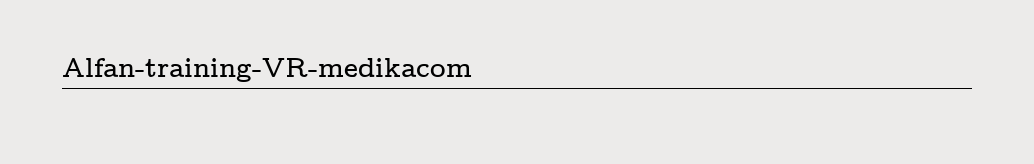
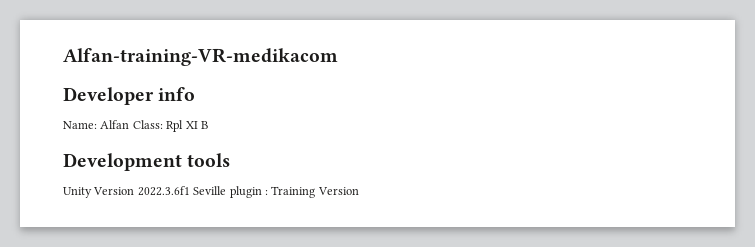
+ Developer info
+ Name: Alfan Class: Rpl XI B
+ Development tools
+ Unity Version 2022.3.6f1 Seville plugin : Training Version

